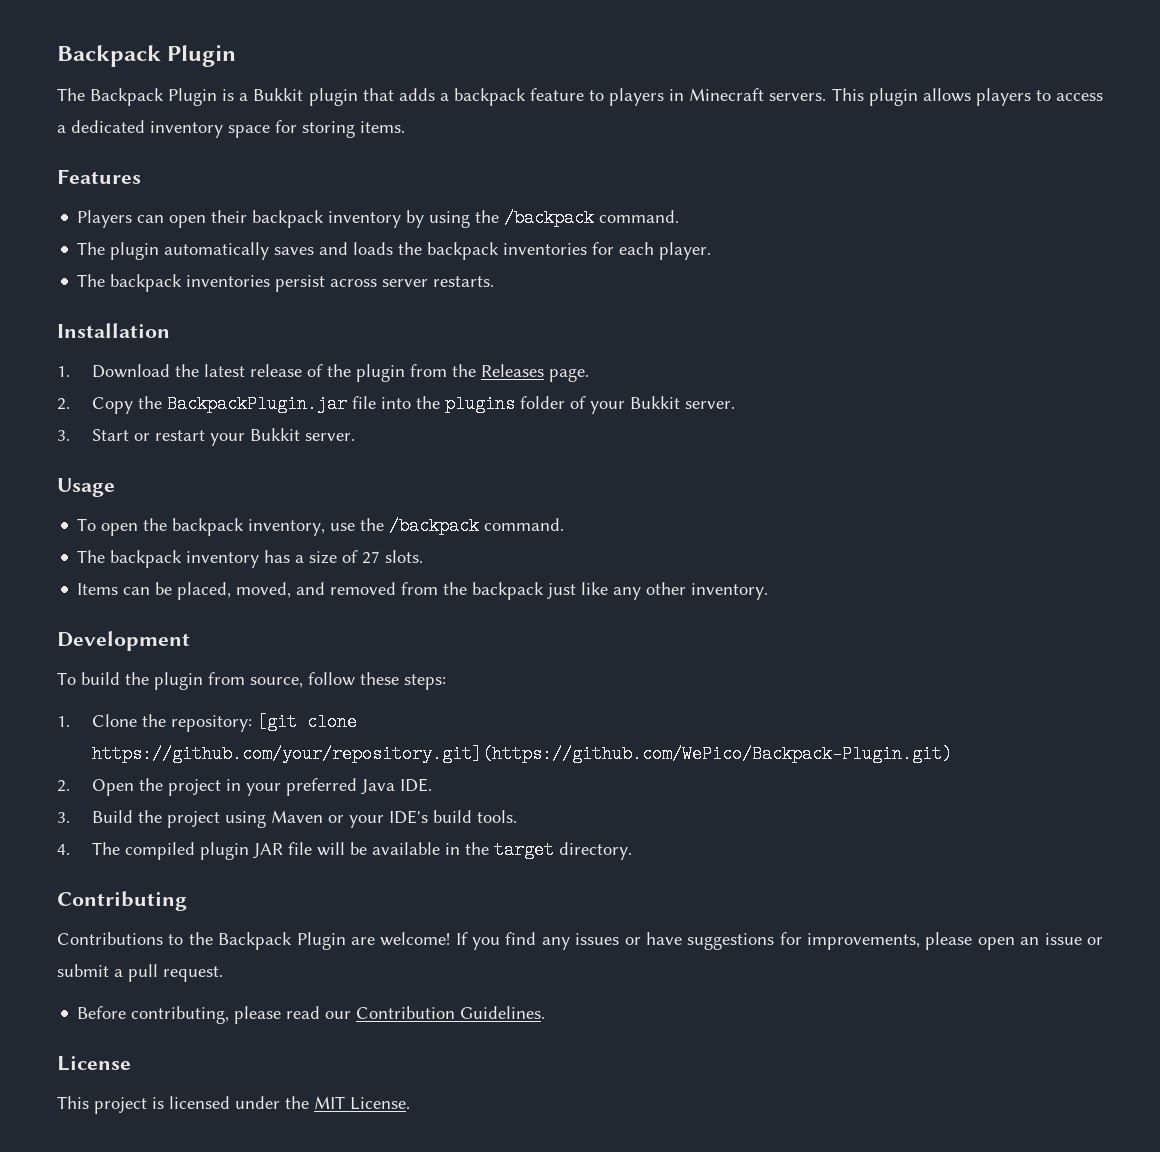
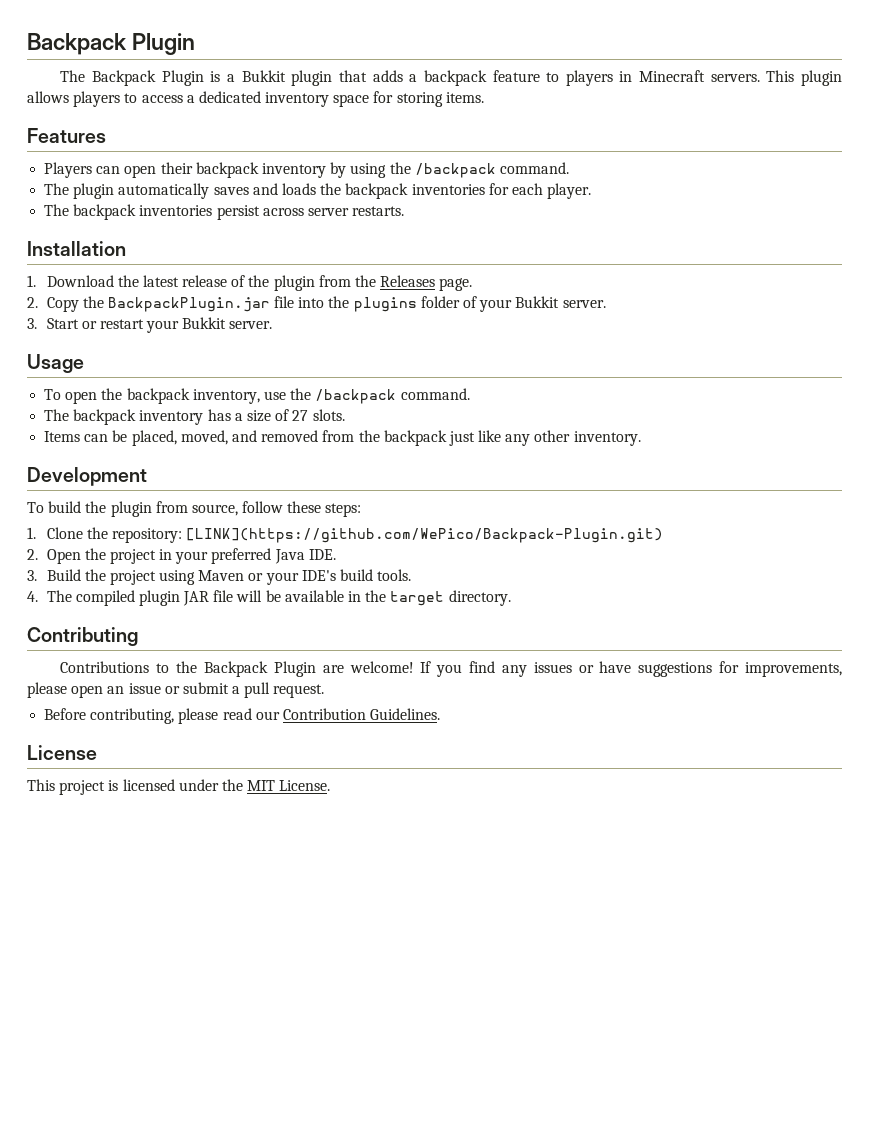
- 1. Clone the repository: [git clone https://github.com/your/repository.git](https://github.com/WePico/Backpack-Plugin.git)
+ 1. Clone the repository: [LINK](https://github.com/WePico/Backpack-Plugin.git)

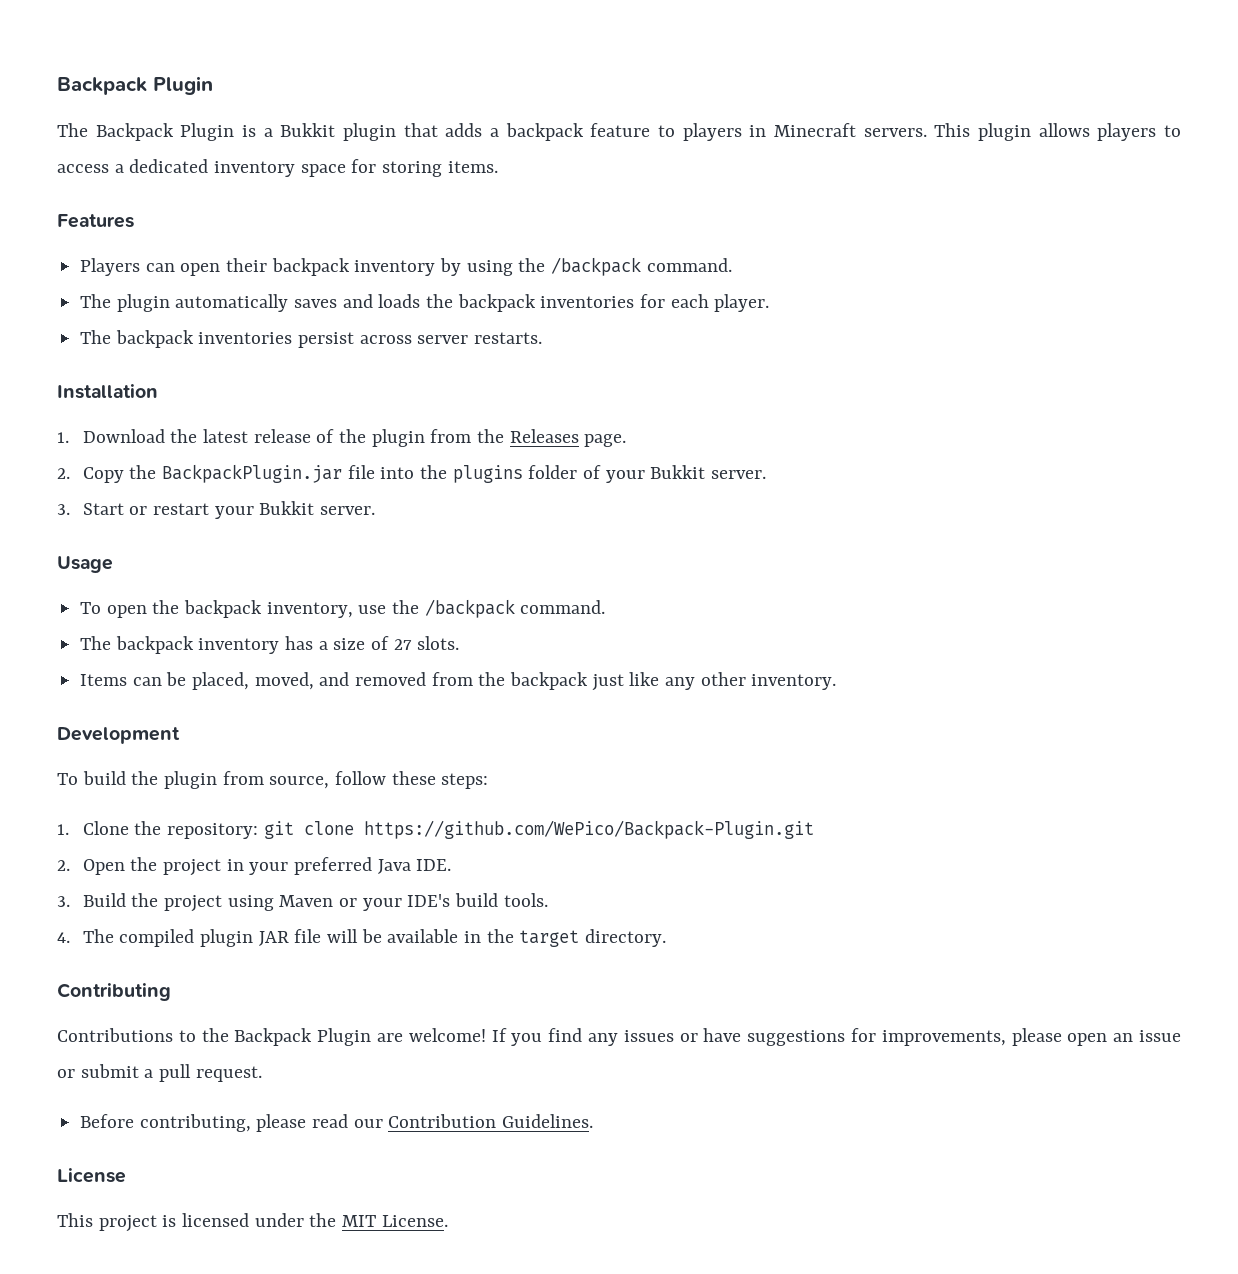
- 1. Clone the repository: [LINK](https://github.com/WePico/Backpack-Plugin.git)
+ 1. Clone the repository: git clone https://github.com/WePico/Backpack-Plugin.git

